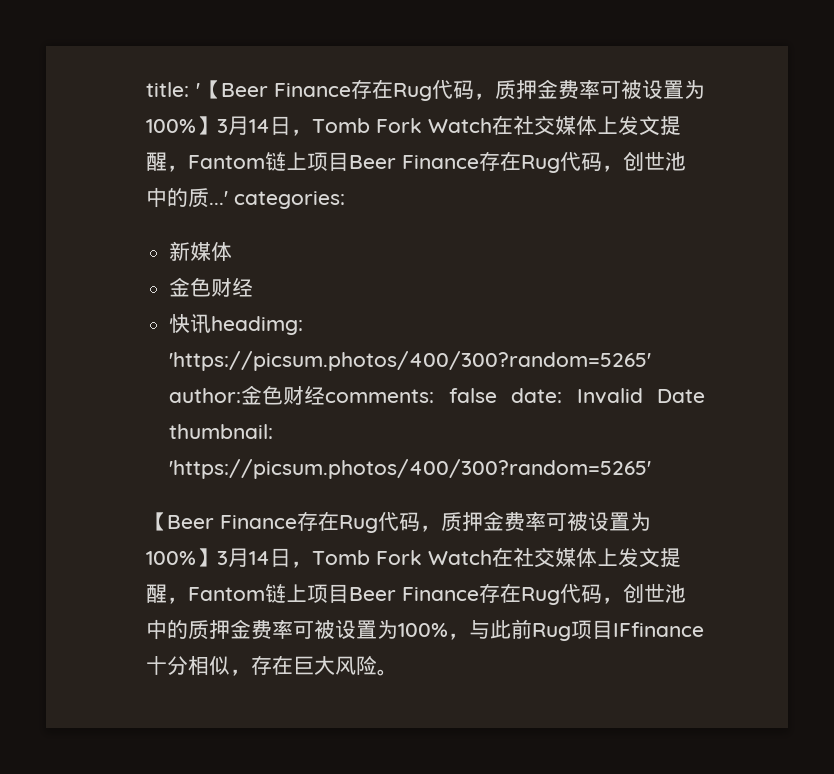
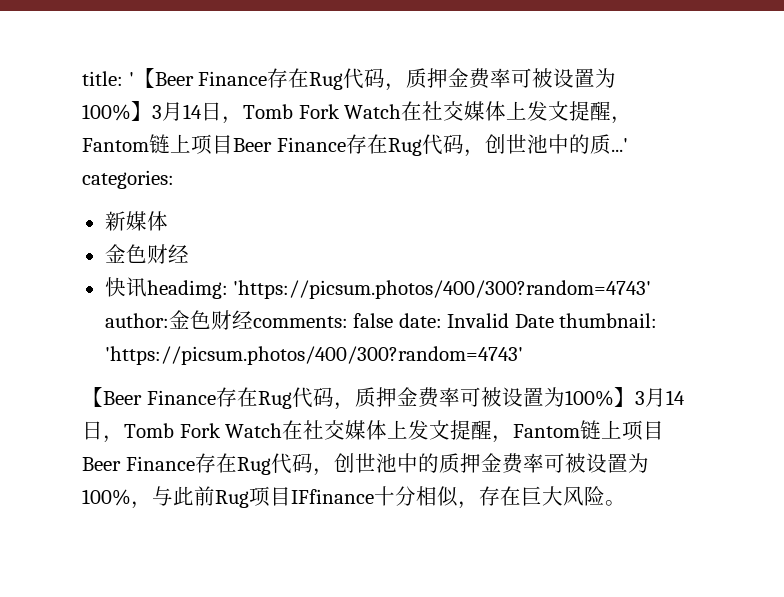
- 快讯headimg: 'https://picsum.photos/400/300?random=5265' author:金色财经comments: false date: Invalid Date thumbnail: 'https://picsum.photos/400/300?random=5265'
+ 快讯headimg: 'https://picsum.photos/400/300?random=4743' author:金色财经comments: false date: Invalid Date thumbnail: 'https://picsum.photos/400/300?random=4743'

